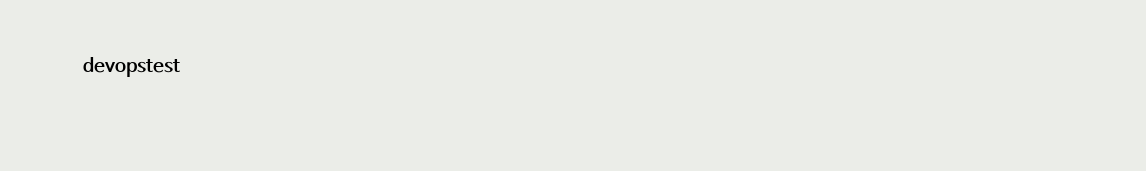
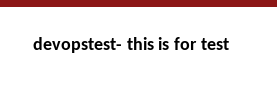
- devopstest
+ devopstest- this is for test

